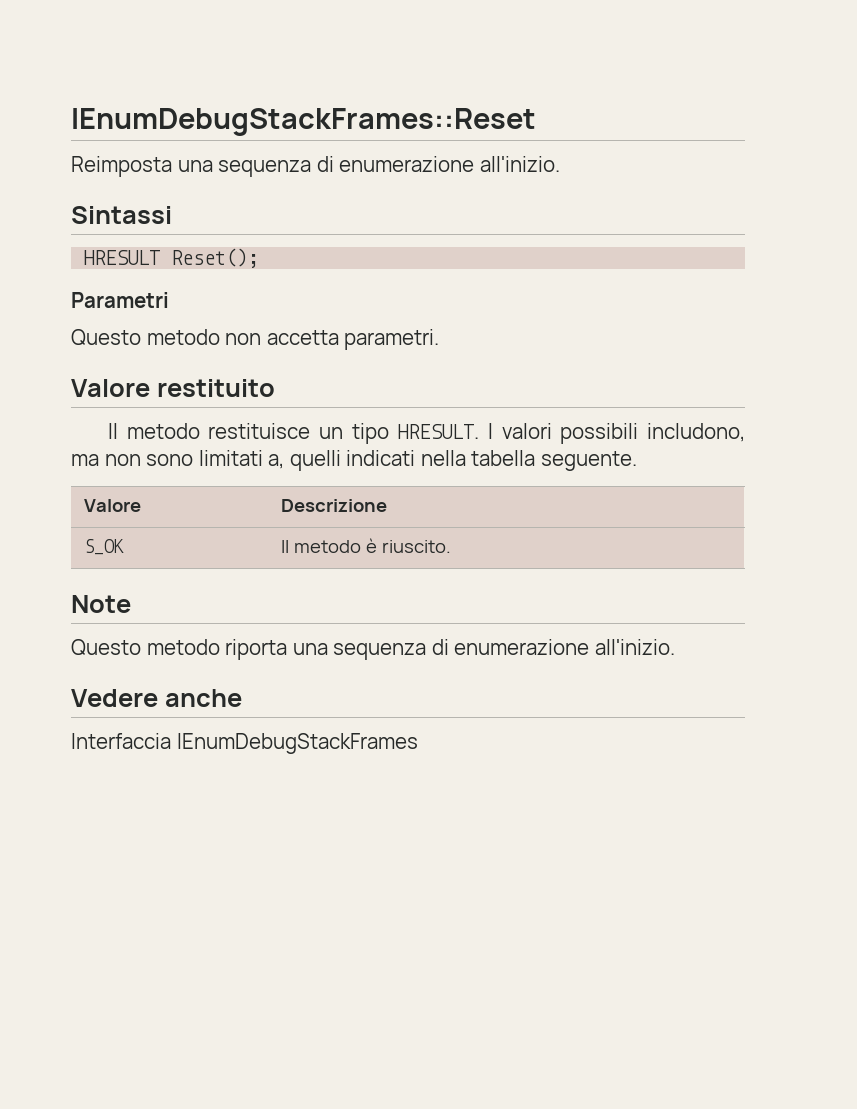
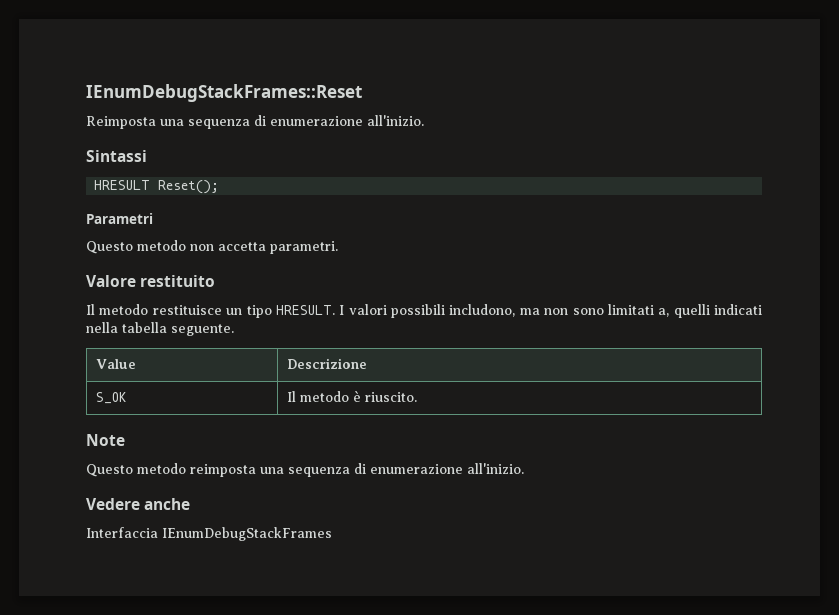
- Valore | Descrizione
+ Value | Descrizione
- Questo metodo riporta una sequenza di enumerazione all'inizio.
+ Questo metodo reimposta una sequenza di enumerazione all'inizio.

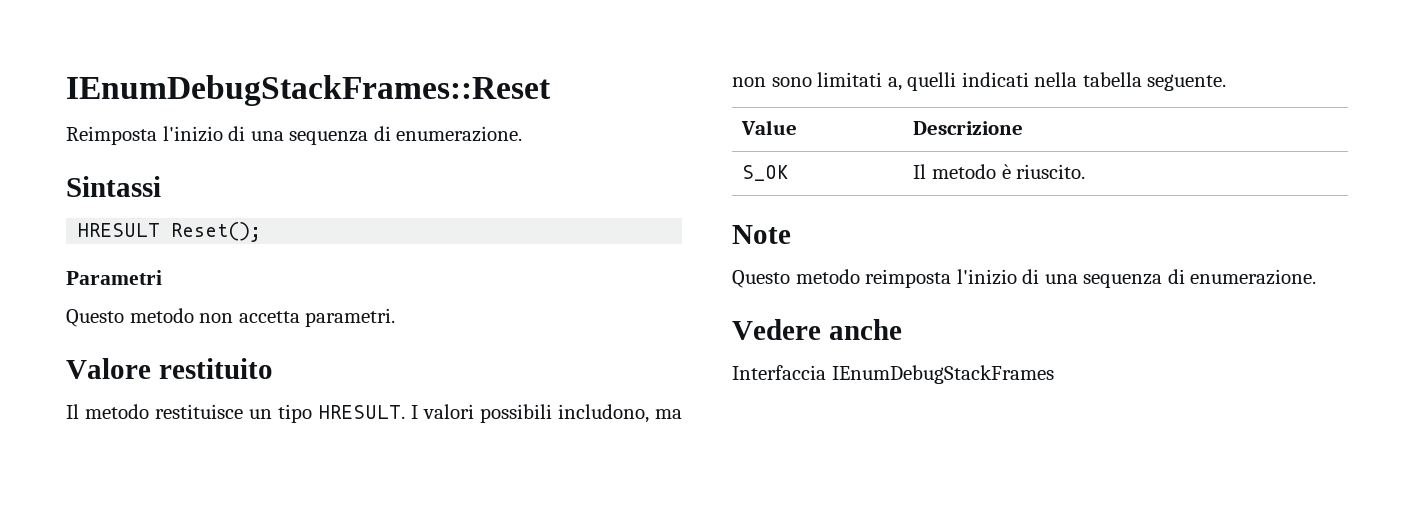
- Reimposta una sequenza di enumerazione all'inizio.
+ Reimposta l'inizio di una sequenza di enumerazione.
- Questo metodo reimposta una sequenza di enumerazione all'inizio.
+ Questo metodo reimposta l'inizio di una sequenza di enumerazione.

